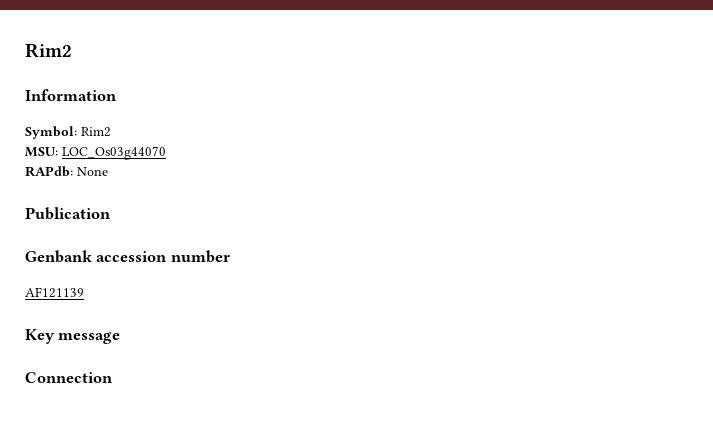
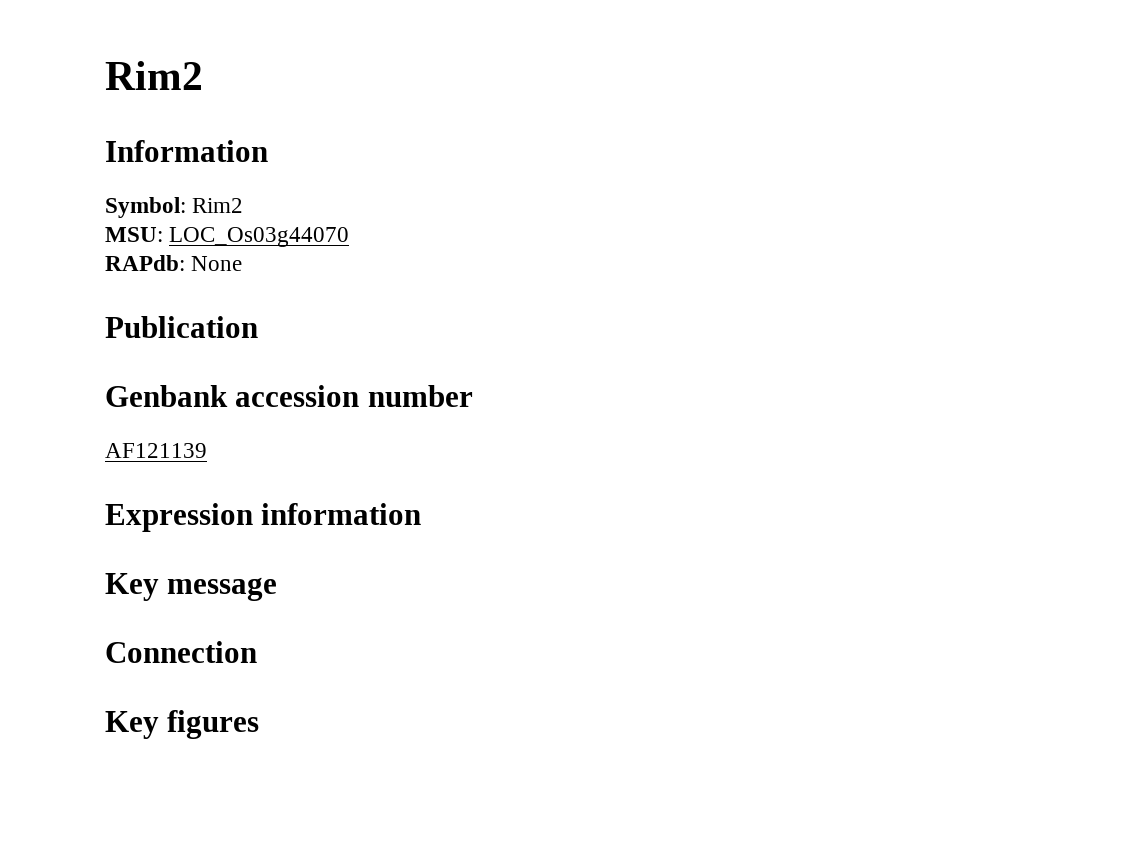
+ Expression information
+ Key figures

